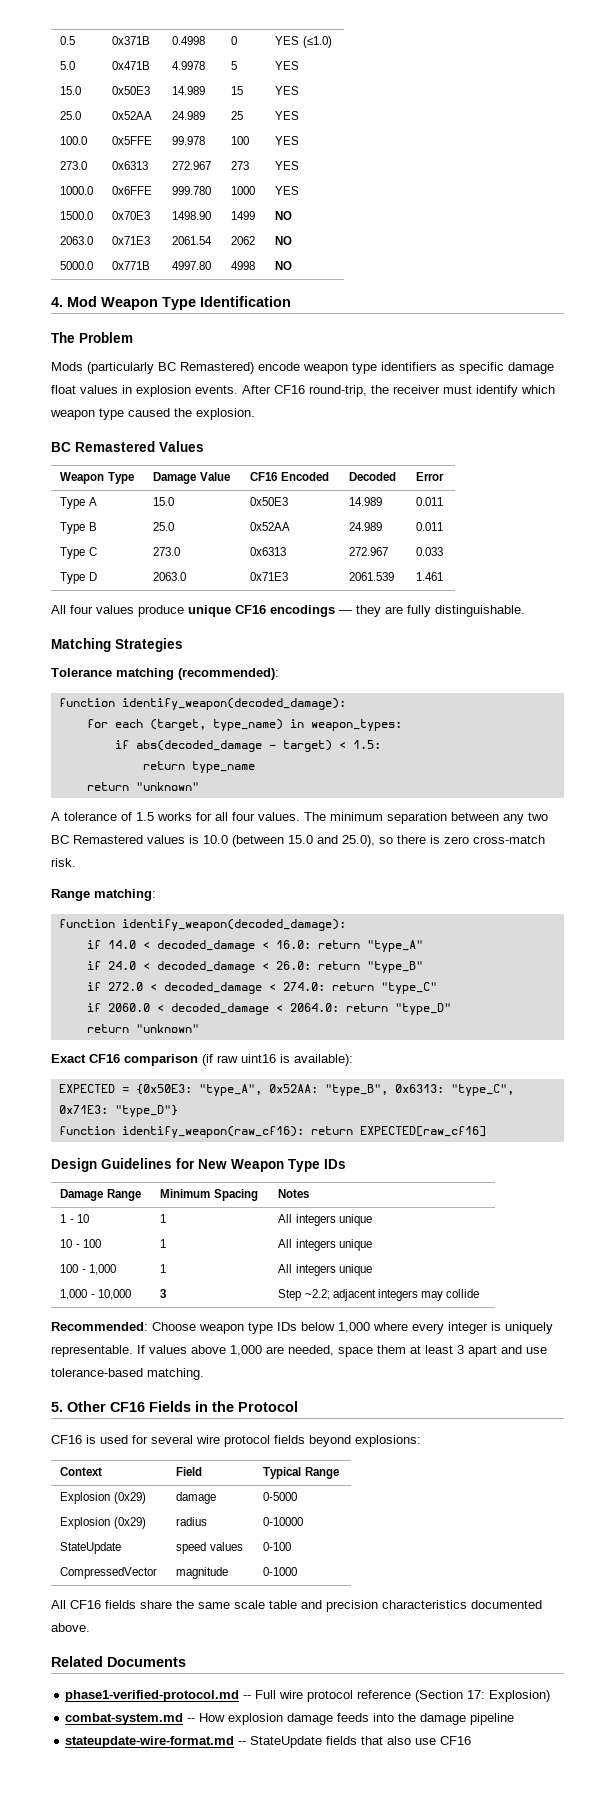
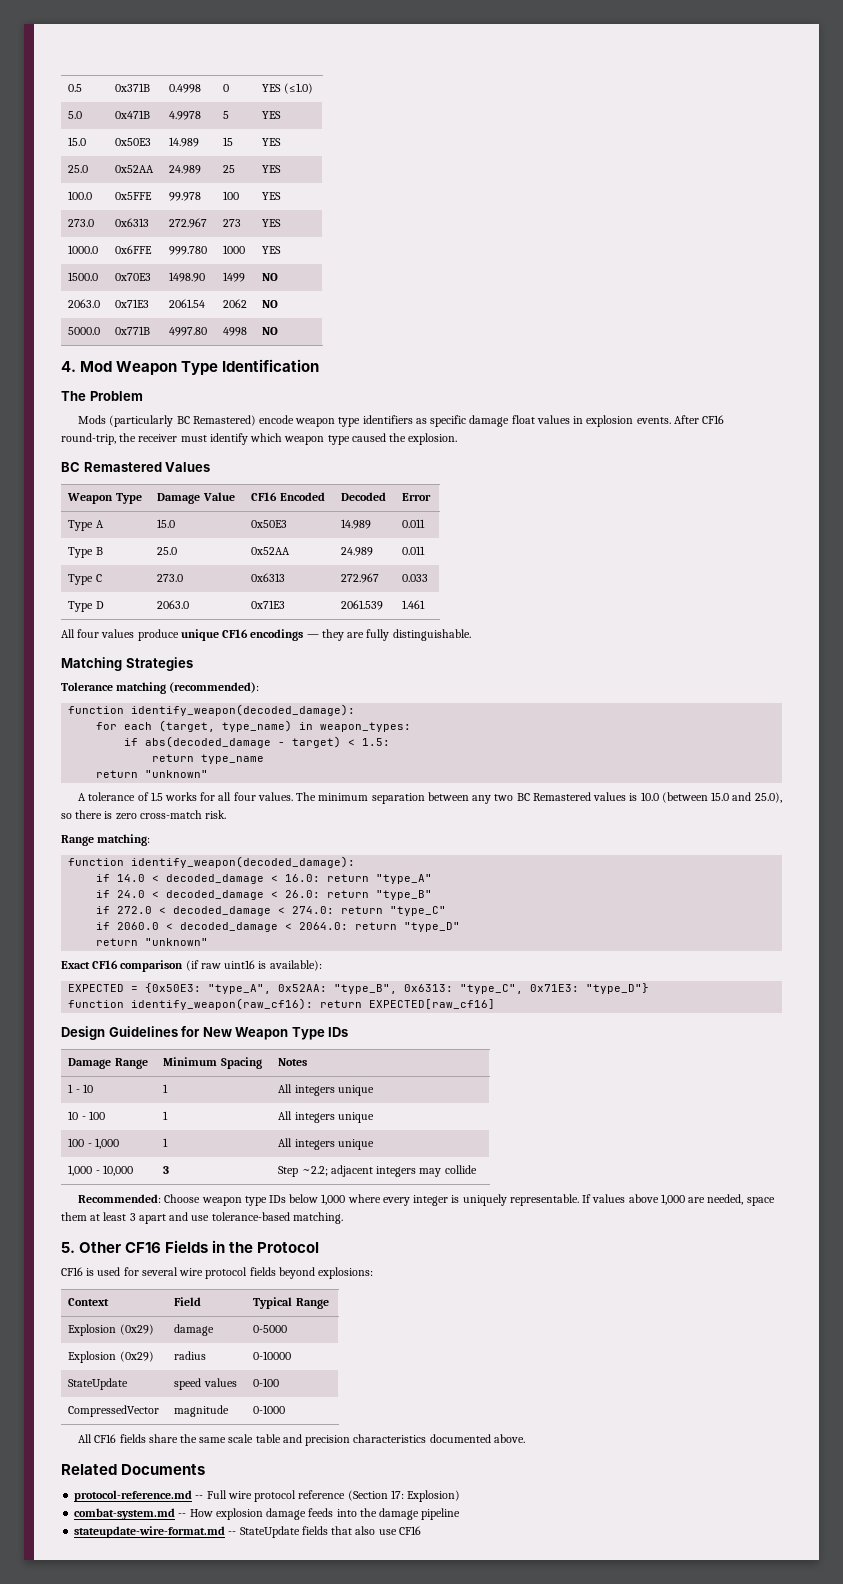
- phase1-verified-protocol.md -- Full wire protocol reference (Section 17: Explosion)
+ protocol-reference.md -- Full wire protocol reference (Section 17: Explosion)

